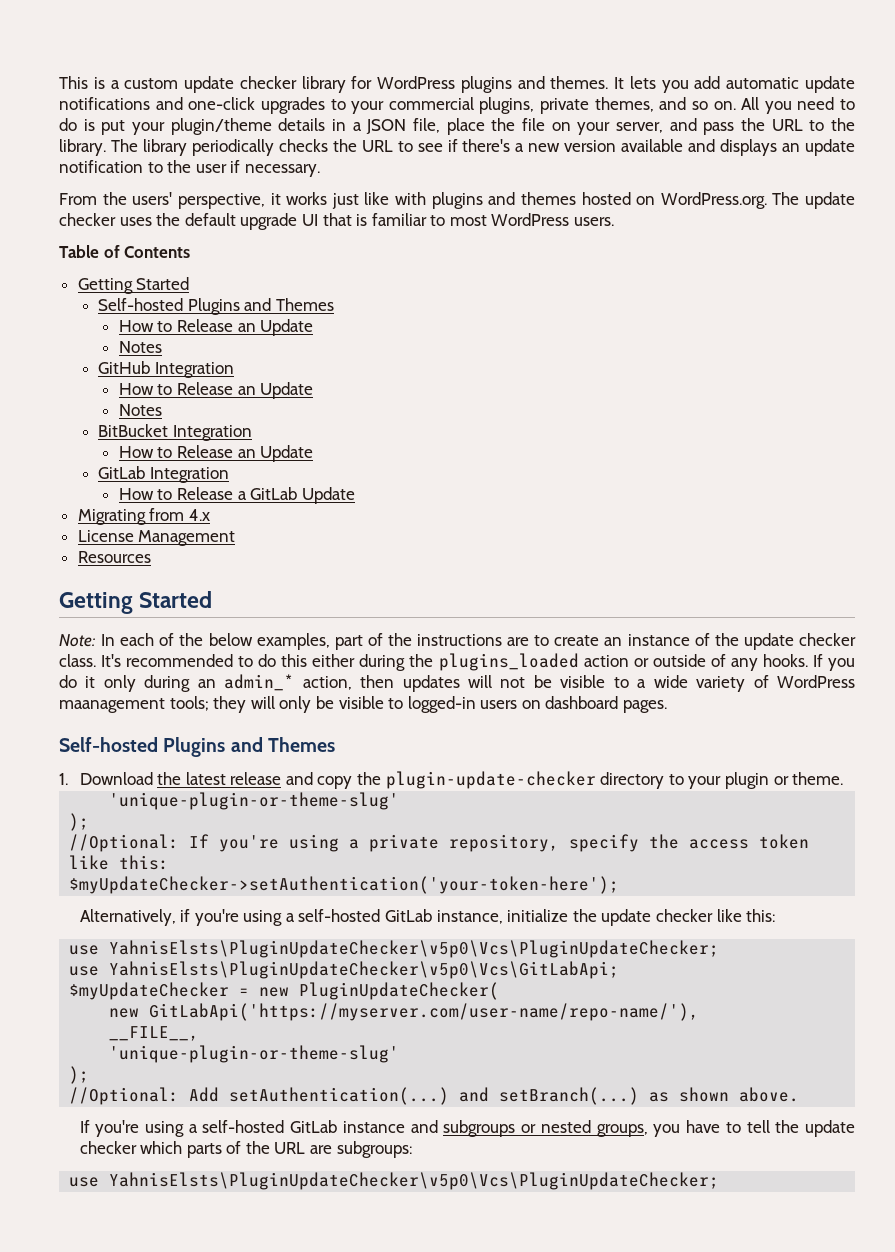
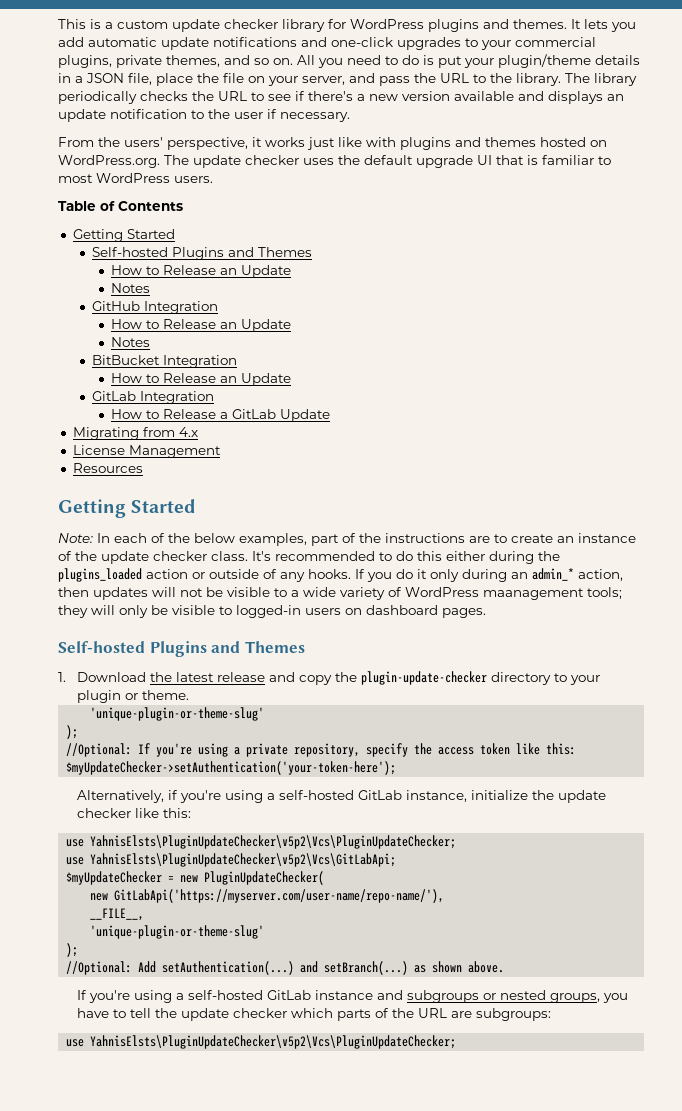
  Alternatively, if you're using a self-hosted GitLab instance, initialize the update checker like this:
- use YahnisElsts\PluginUpdateChecker\v5p0\Vcs\PluginUpdateChecker;
- use YahnisElsts\PluginUpdateChecker\v5p0\Vcs\GitLabApi;
+ use YahnisElsts\PluginUpdateChecker\v5p2\Vcs\PluginUpdateChecker;
+ use YahnisElsts\PluginUpdateChecker\v5p2\Vcs\GitLabApi;
  If you're using a self-hosted GitLab instance and subgroups or nested groups, you have to tell the update checker which parts of the URL are subgroups:
- use YahnisElsts\PluginUpdateChecker\v5p0\Vcs\PluginUpdateChecker;
+ use YahnisElsts\PluginUpdateChecker\v5p2\Vcs\PluginUpdateChecker;

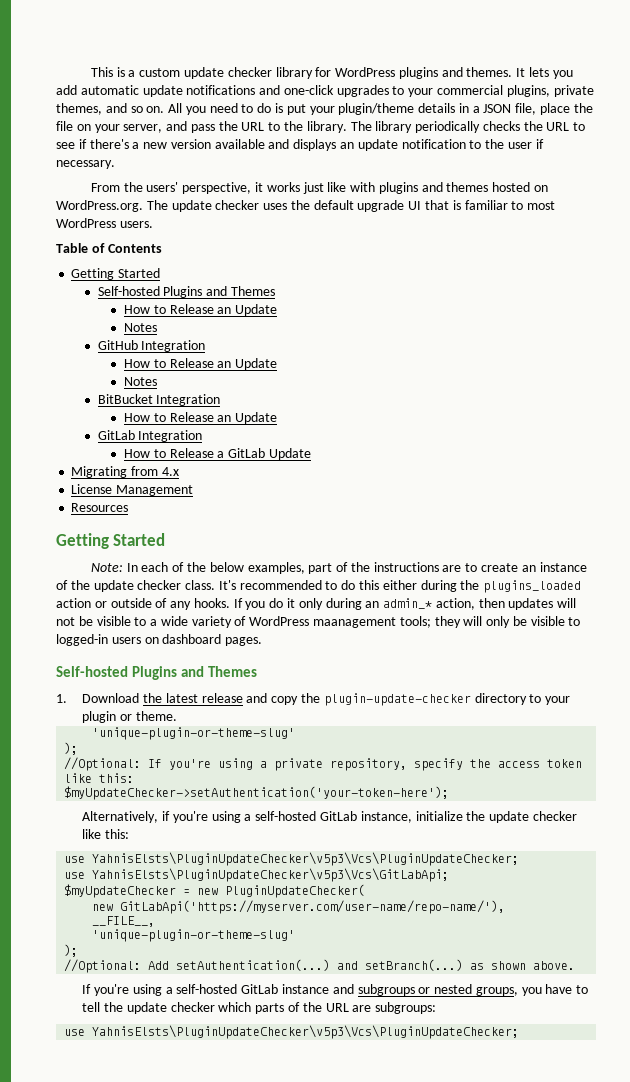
  Alternatively, if you're using a self-hosted GitLab instance, initialize the update checker like this:
- use YahnisElsts\PluginUpdateChecker\v5p2\Vcs\PluginUpdateChecker;
- use YahnisElsts\PluginUpdateChecker\v5p2\Vcs\GitLabApi;
+ use YahnisElsts\PluginUpdateChecker\v5p3\Vcs\PluginUpdateChecker;
+ use YahnisElsts\PluginUpdateChecker\v5p3\Vcs\GitLabApi;
  If you're using a self-hosted GitLab instance and subgroups or nested groups, you have to tell the update checker which parts of the URL are subgroups:
- use YahnisElsts\PluginUpdateChecker\v5p2\Vcs\PluginUpdateChecker;
+ use YahnisElsts\PluginUpdateChecker\v5p3\Vcs\PluginUpdateChecker;

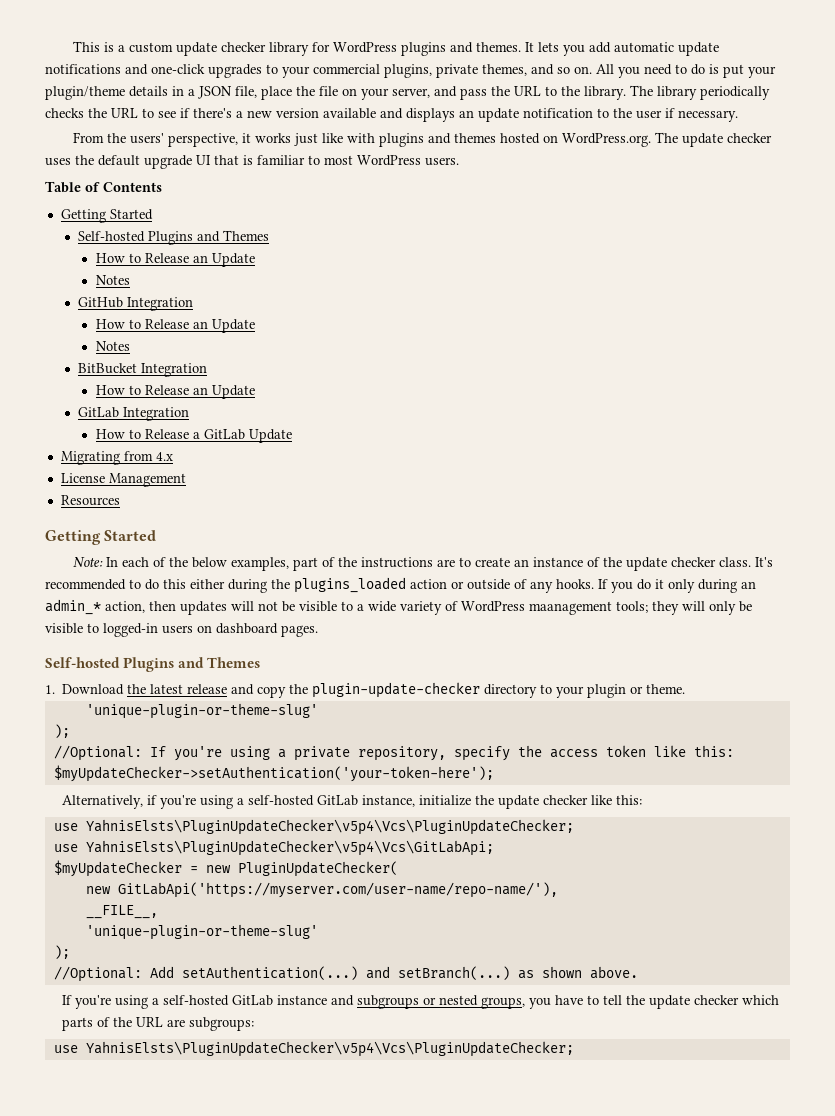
  Alternatively, if you're using a self-hosted GitLab instance, initialize the update checker like this:
- use YahnisElsts\PluginUpdateChecker\v5p3\Vcs\PluginUpdateChecker;
- use YahnisElsts\PluginUpdateChecker\v5p3\Vcs\GitLabApi;
+ use YahnisElsts\PluginUpdateChecker\v5p4\Vcs\PluginUpdateChecker;
+ use YahnisElsts\PluginUpdateChecker\v5p4\Vcs\GitLabApi;
  If you're using a self-hosted GitLab instance and subgroups or nested groups, you have to tell the update checker which parts of the URL are subgroups:
- use YahnisElsts\PluginUpdateChecker\v5p3\Vcs\PluginUpdateChecker;
+ use YahnisElsts\PluginUpdateChecker\v5p4\Vcs\PluginUpdateChecker;

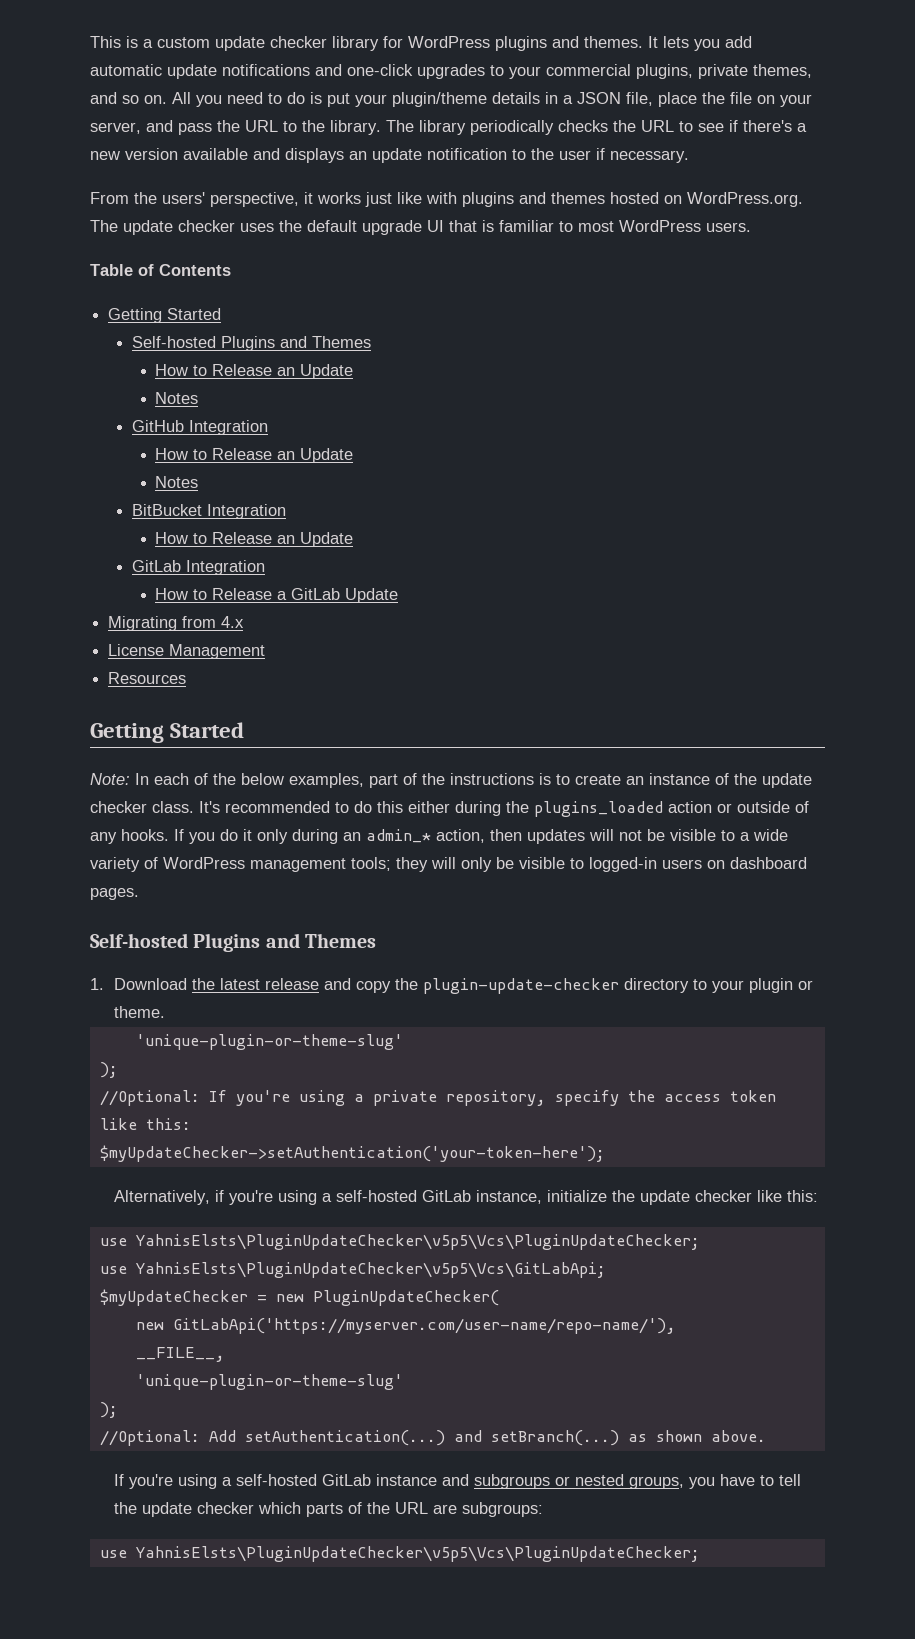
- Note: In each of the below examples, part of the instructions are to create an instance of the update checker class.
+ Note: In each of the below examples, part of the instructions is to create an instance of the update checker class.
- If you do it only during an admin_* action, then updates will not be visible to a wide variety of WordPress maanagement tools; they will only be visible to logged-in users on dashboard pages.
+ If you do it only during an admin_* action, then updates will not be visible to a wide variety of WordPress management tools; they will only be visible to logged-in users on dashboard pages.
  Alternatively, if you're using a self-hosted GitLab instance, initialize the update checker like this:
- use YahnisElsts\PluginUpdateChecker\v5p4\Vcs\PluginUpdateChecker;
- use YahnisElsts\PluginUpdateChecker\v5p4\Vcs\GitLabApi;
+ use YahnisElsts\PluginUpdateChecker\v5p5\Vcs\PluginUpdateChecker;
+ use YahnisElsts\PluginUpdateChecker\v5p5\Vcs\GitLabApi;
  If you're using a self-hosted GitLab instance and subgroups or nested groups, you have to tell the update checker which parts of the URL are subgroups:
- use YahnisElsts\PluginUpdateChecker\v5p4\Vcs\PluginUpdateChecker;
+ use YahnisElsts\PluginUpdateChecker\v5p5\Vcs\PluginUpdateChecker;

